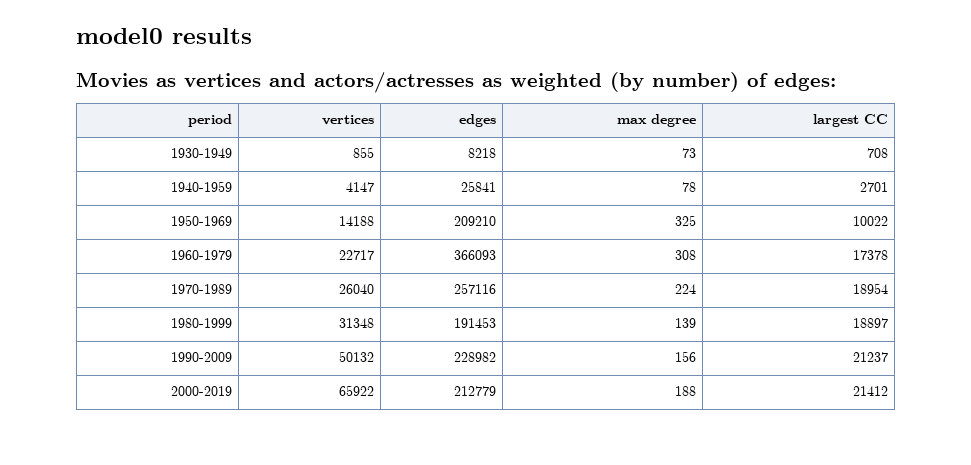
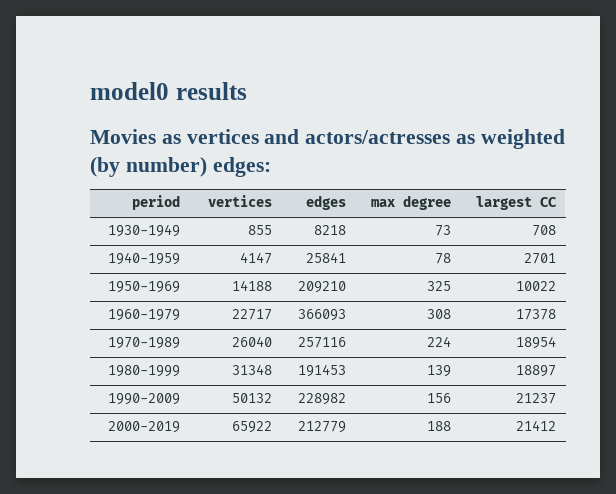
- Movies as vertices and actors/actresses as weighted (by number) of edges:
+ Movies as vertices and actors/actresses as weighted (by number) edges:

